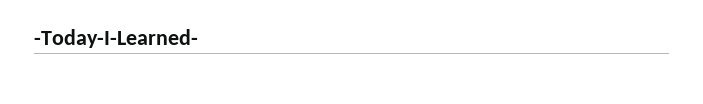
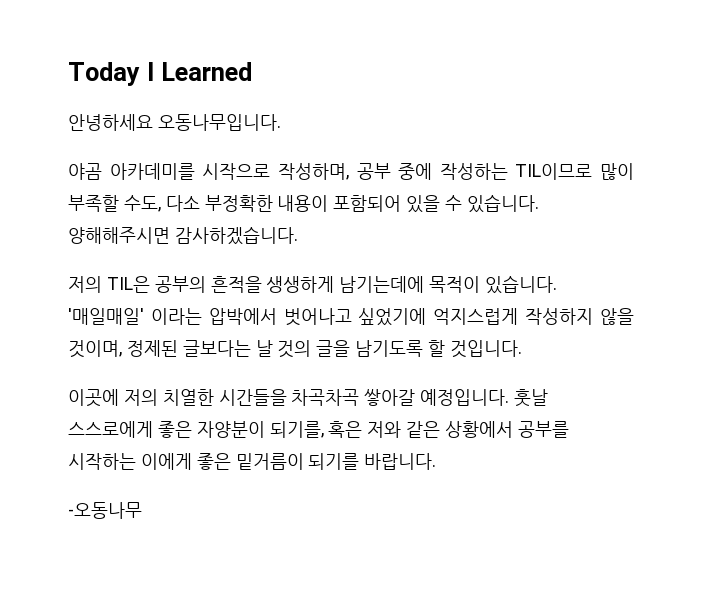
- -Today-I-Learned-
+ Today I Learned
+ 안녕하세요 오동나무입니다.
+ 야곰 아카데미를 시작으로 작성하며, 공부 중에 작성하는 TIL이므로 많이 부족할 수도, 다소 부정확한 내용이 포함되어 있을 수 있습니다. 양해해주시면 감사하겠습니다.
+ 저의 TIL은 공부의 흔적을 생생하게 남기는데에 목적이 있습니다. '매일매일' 이라는 압박에서 벗어나고 싶었기에 억지스럽게 작성하지 않을 것이며, 정제된 글보다는 날 것의 글을 남기도록 할 것입니다.
+ 이곳에 저의 치열한 시간들을 차곡차곡 쌓아갈 예정입니다. 훗날 스스로에게 좋은 자양분이 되기를, 혹은 저와 같은 상황에서 공부를 시작하는 이에게 좋은 밑거름이 되기를 바랍니다.
+ -오동나무

